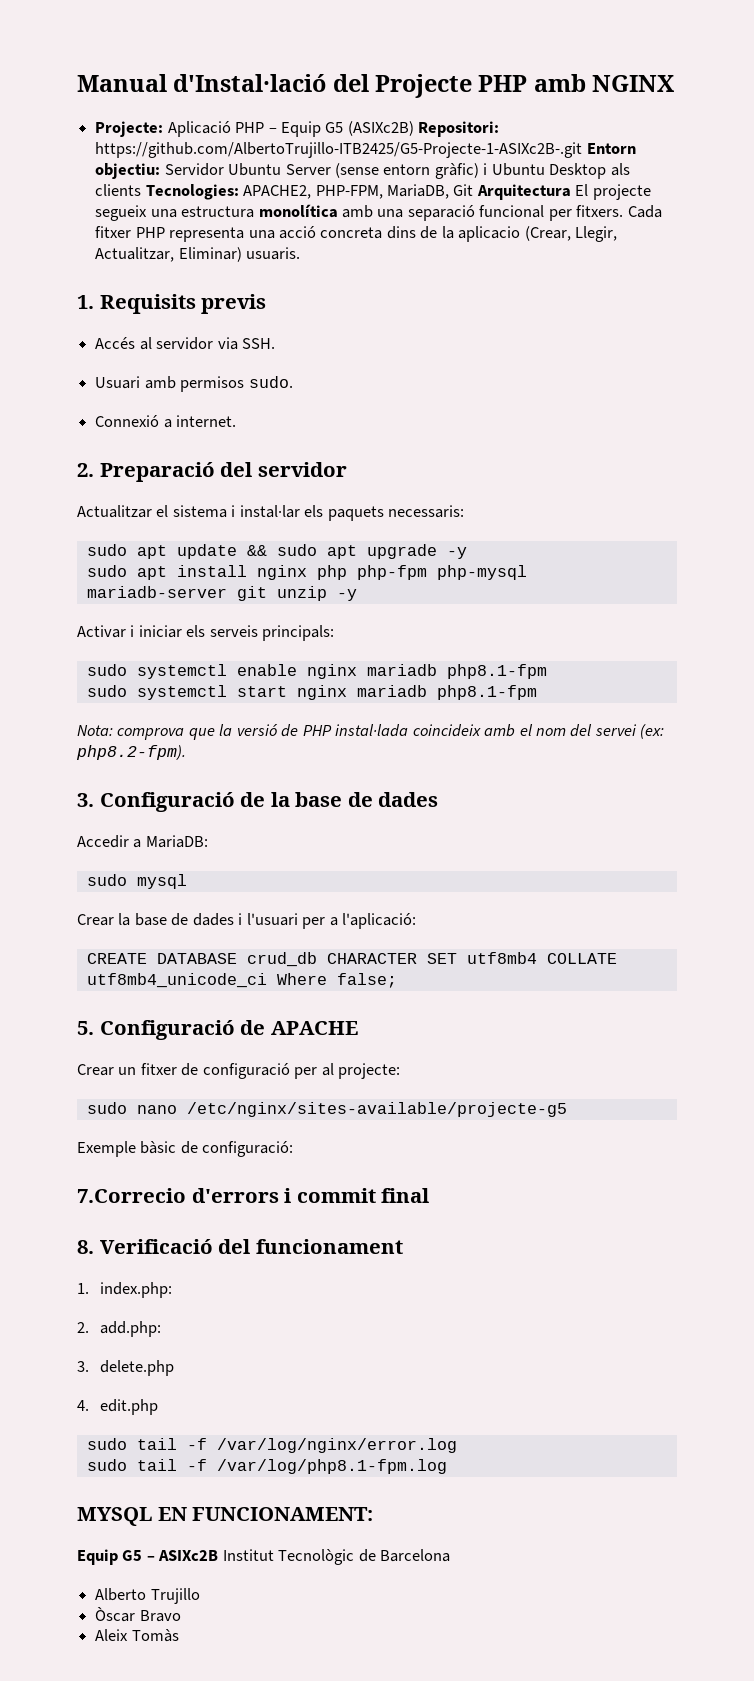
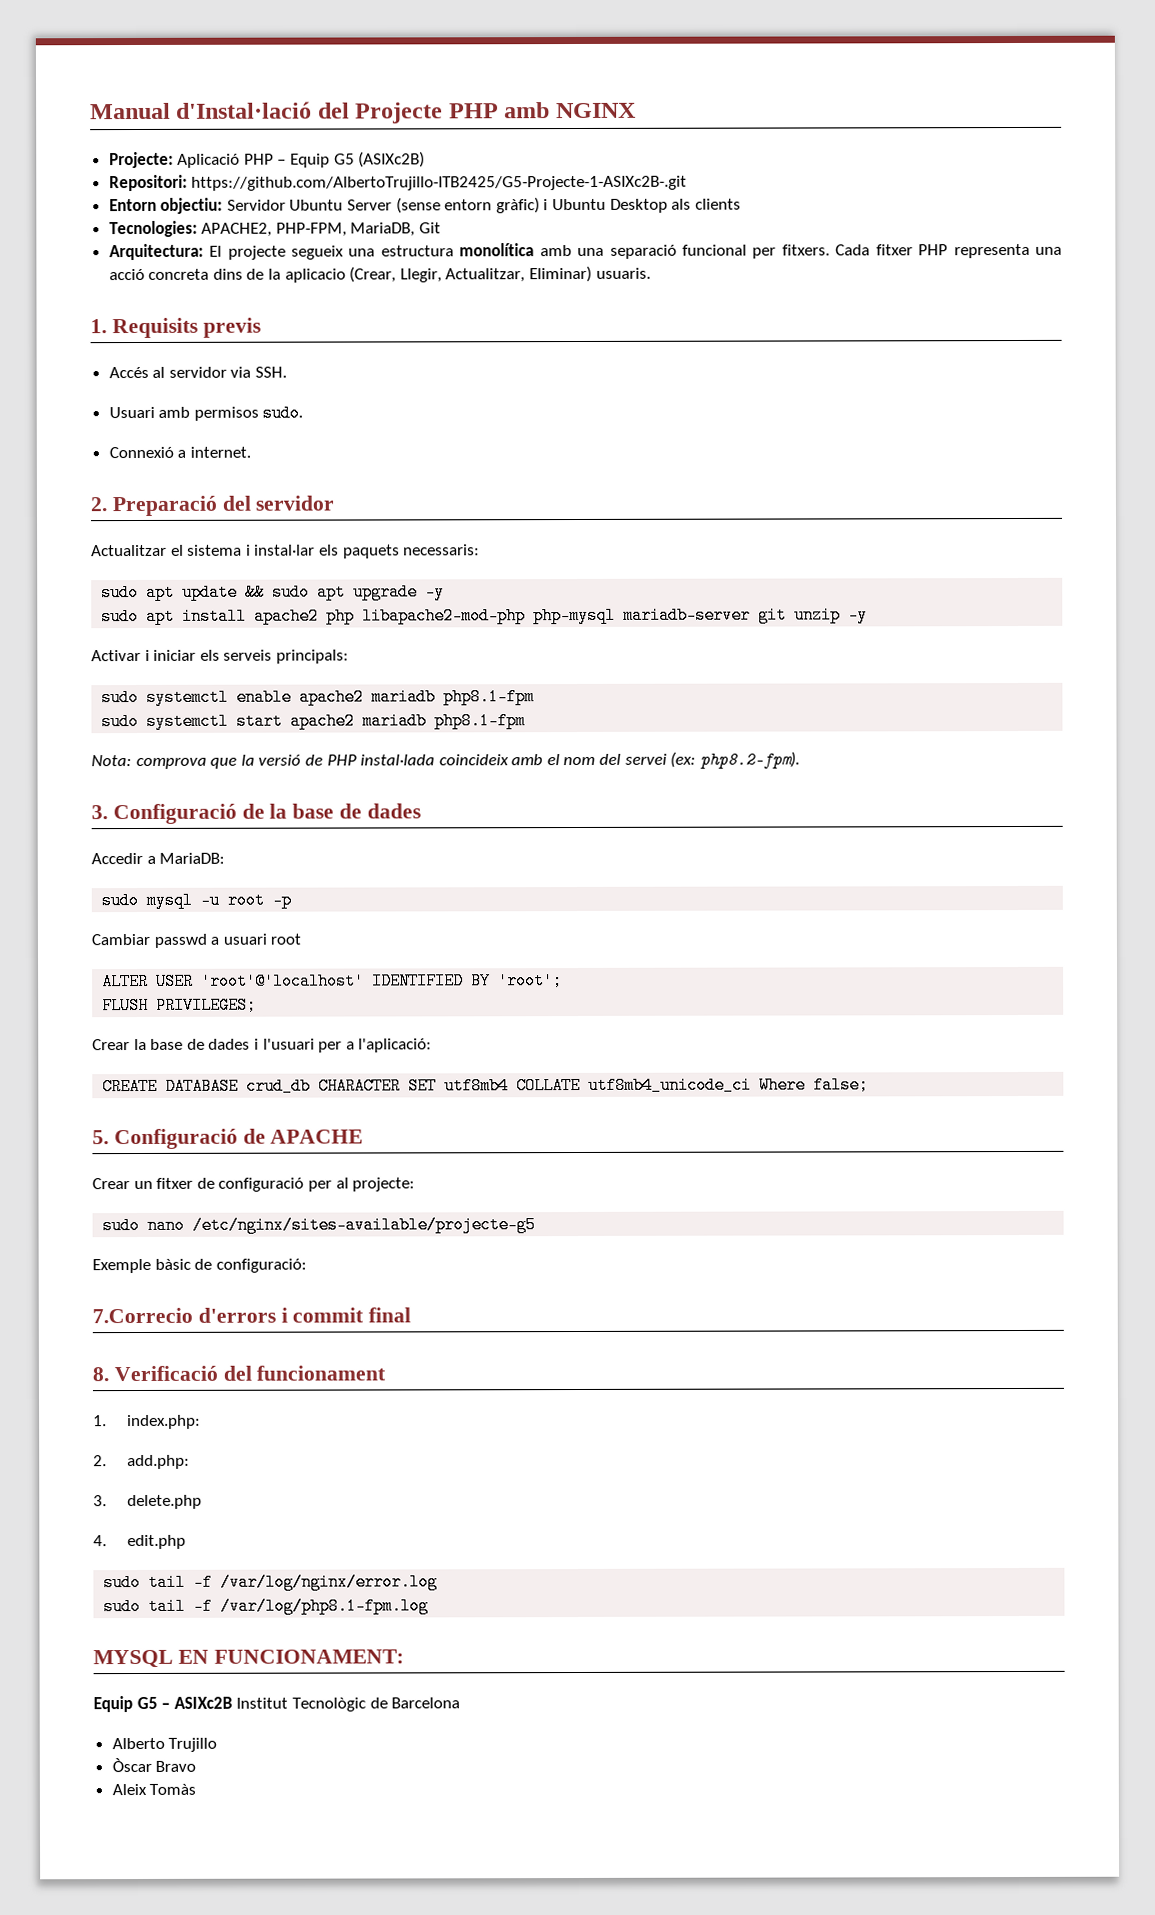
- Projecte: Aplicació PHP – Equip G5 (ASIXc2B) Repositori: https://github.com/AlbertoTrujillo-ITB2425/G5-Projecte-1-ASIXc2B-.git Entorn objectiu: Servidor Ubuntu Server (sense entorn gràfic) i Ubuntu Desktop als clients Tecnologies: APACHE2, PHP-FPM, MariaDB, Git Arquitectura El projecte segueix una estructura monolítica amb una separació funcional per fitxers.
+ Projecte: Aplicació PHP – Equip G5 (ASIXc2B)
+ Repositori: https://github.com/AlbertoTrujillo-ITB2425/G5-Projecte-1-ASIXc2B-.git
+ Entorn objectiu: Servidor Ubuntu Server (sense entorn gràfic) i Ubuntu Desktop als clients
+ Tecnologies: APACHE2, PHP-FPM, MariaDB, Git
+ Arquitectura: El projecte segueix una estructura monolítica amb una separació funcional per fitxers.
- sudo apt install nginx php php-fpm php-mysql mariadb-server git unzip -y
+ sudo apt install apache2 php libapache2-mod-php php-mysql mariadb-server git unzip -y
- sudo systemctl enable nginx mariadb php8.1-fpm
+ sudo systemctl enable apache2 mariadb php8.1-fpm
- sudo systemctl start nginx mariadb php8.1-fpm
+ sudo systemctl start apache2 mariadb php8.1-fpm
- sudo mysql
+ sudo mysql -u root -p
+ Cambiar passwd a usuari root
+ ALTER USER 'root'@'localhost' IDENTIFIED BY 'root';
+ FLUSH PRIVILEGES;

